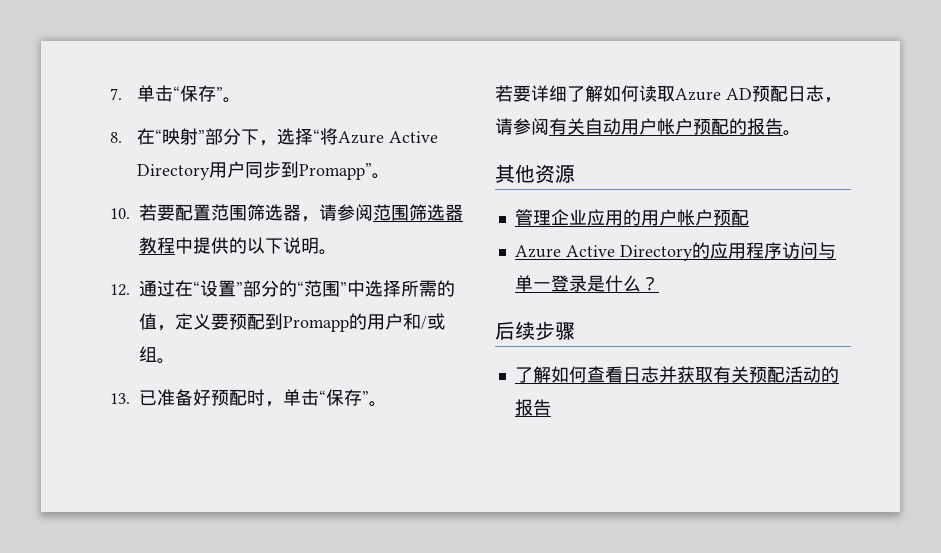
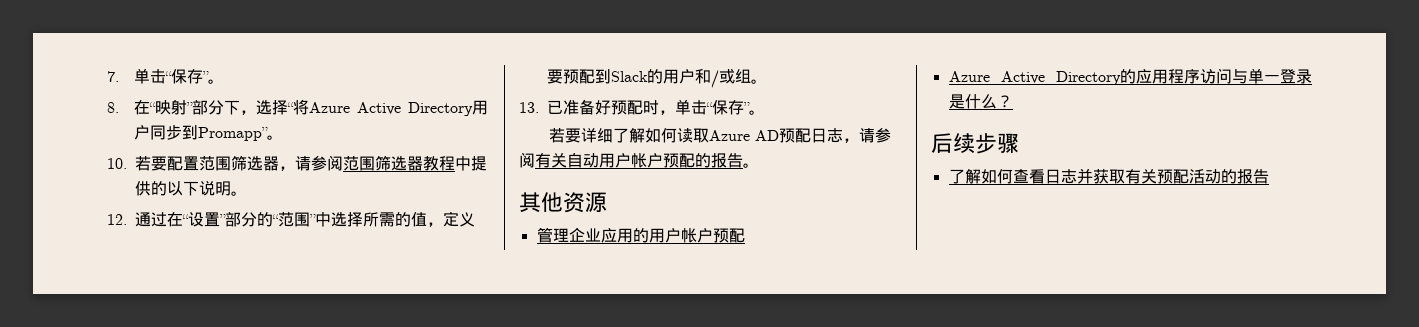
- 12.通过在“设置”部分的“范围”中选择所需的值，定义要预配到Promapp的用户和/或组。
+ 12.通过在“设置”部分的“范围”中选择所需的值，定义要预配到Slack的用户和/或组。

